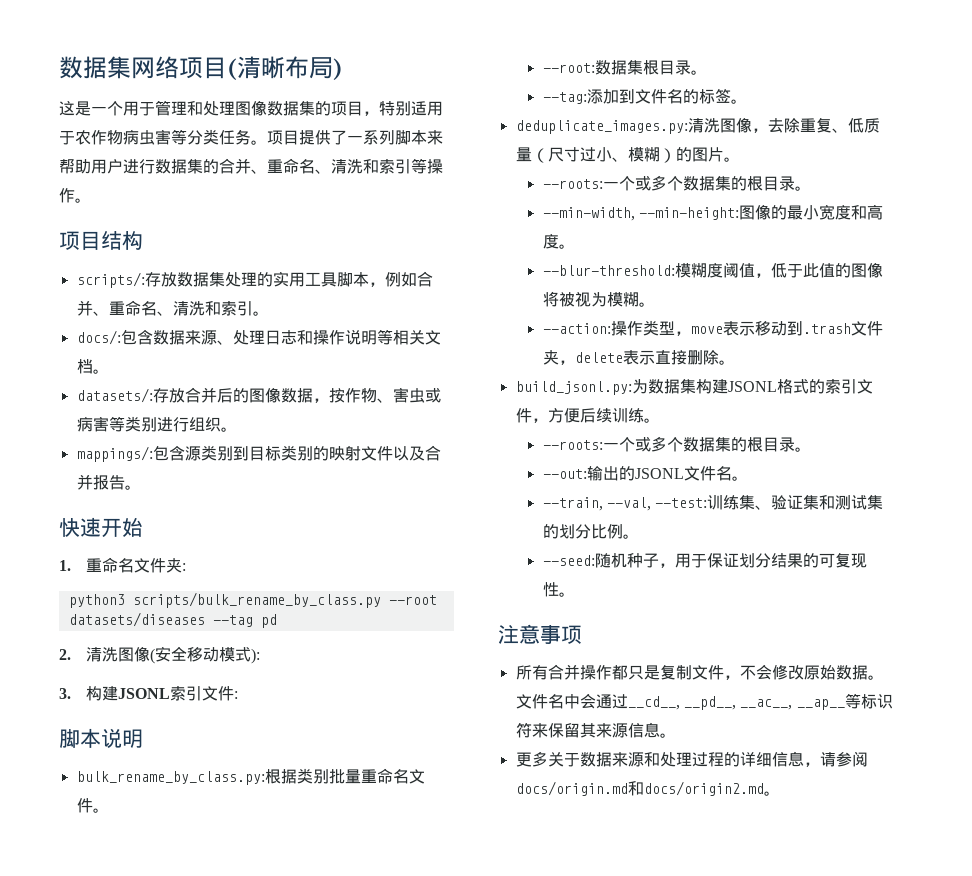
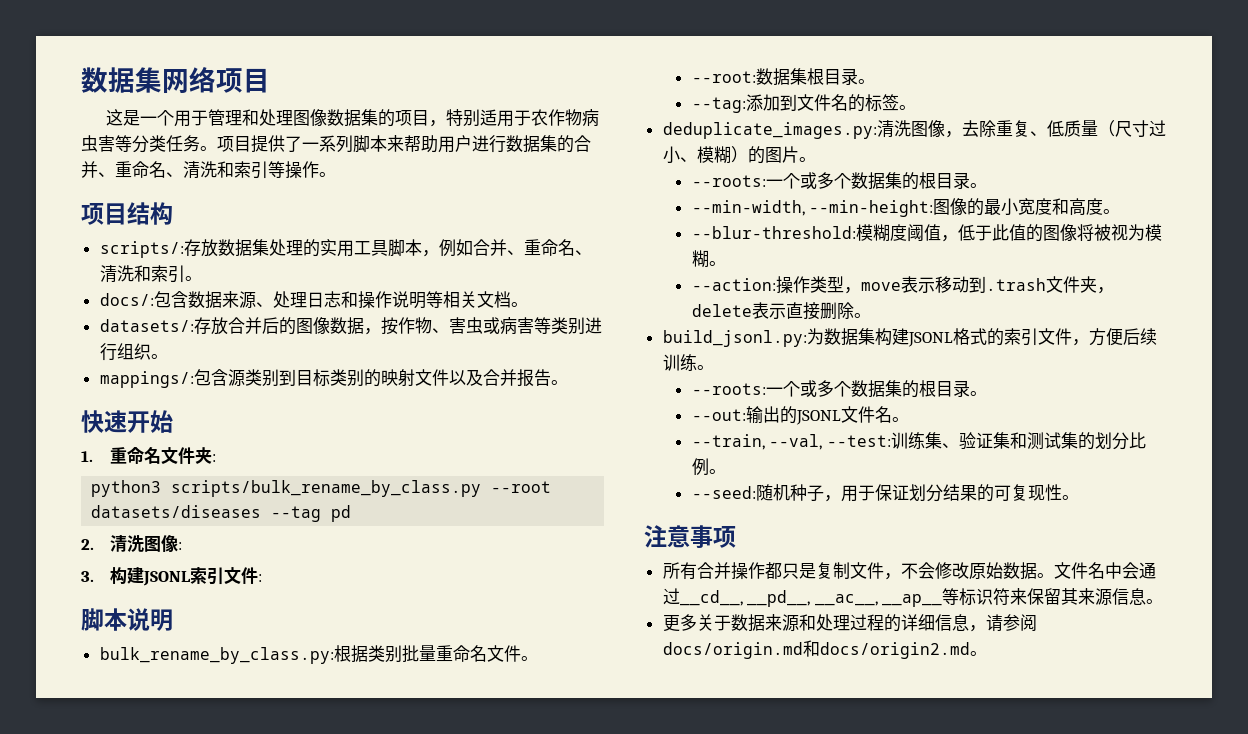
- 数据集网络项目(清晰布局)
+ 数据集网络项目
- 2.清洗图像(安全移动模式):
+ 2.清洗图像:

